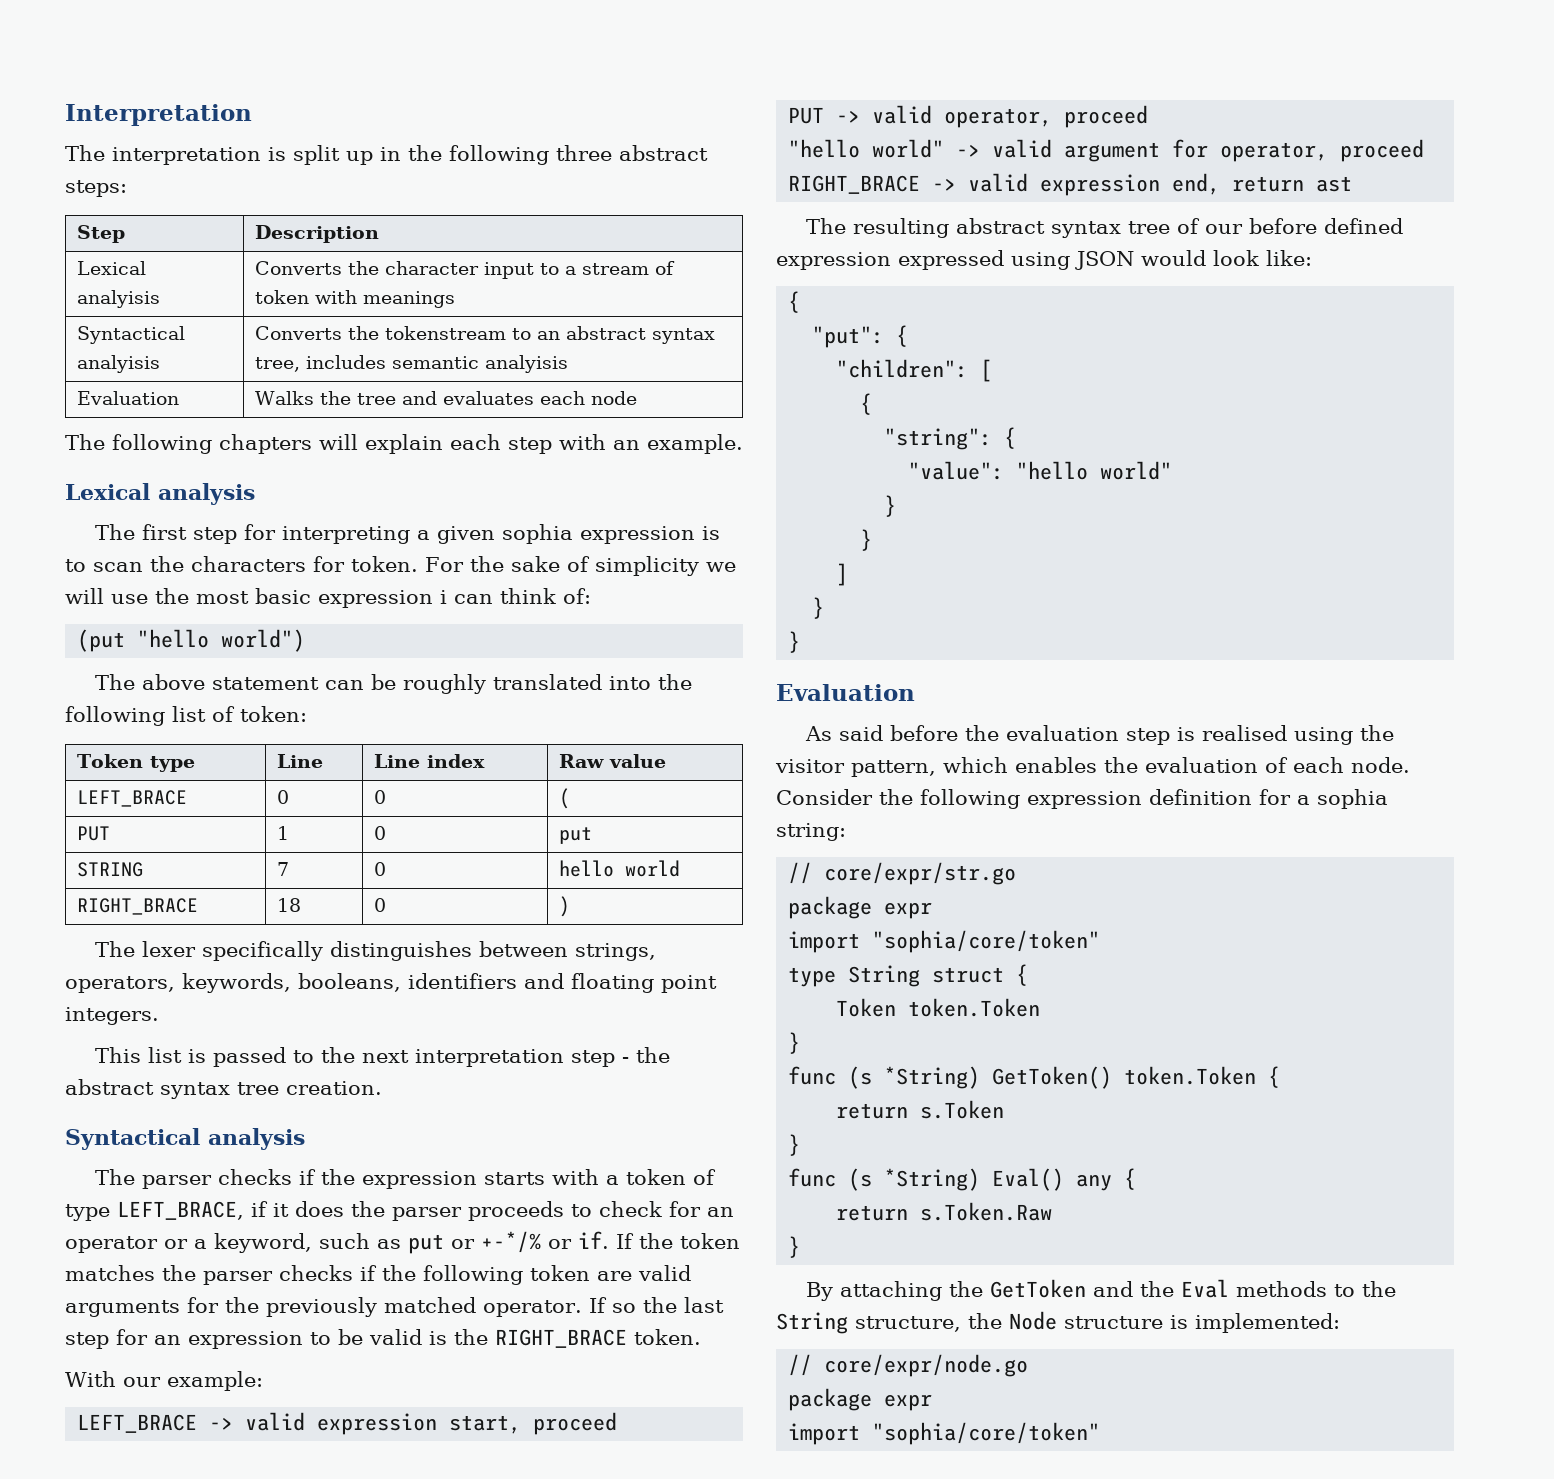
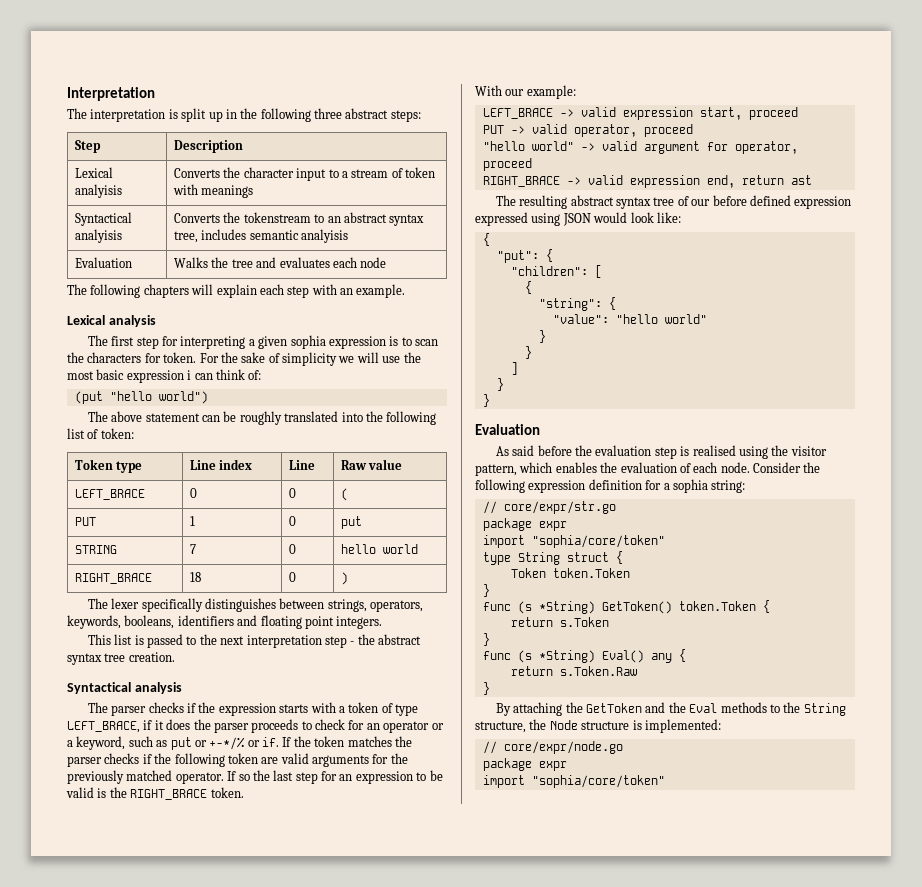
- Token type | Line | Line index | Raw value
+ Token type | Line index | Line | Raw value

